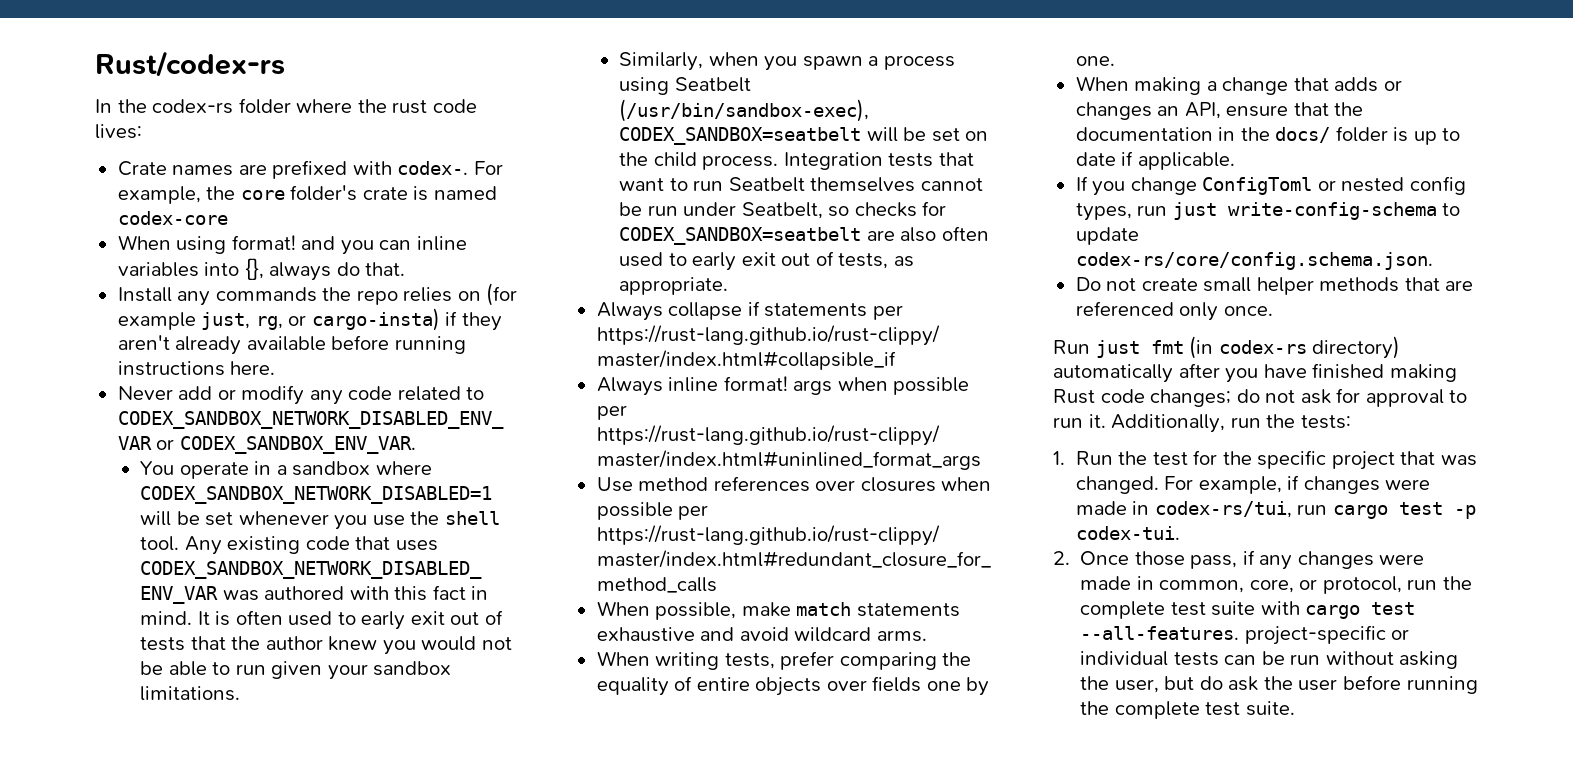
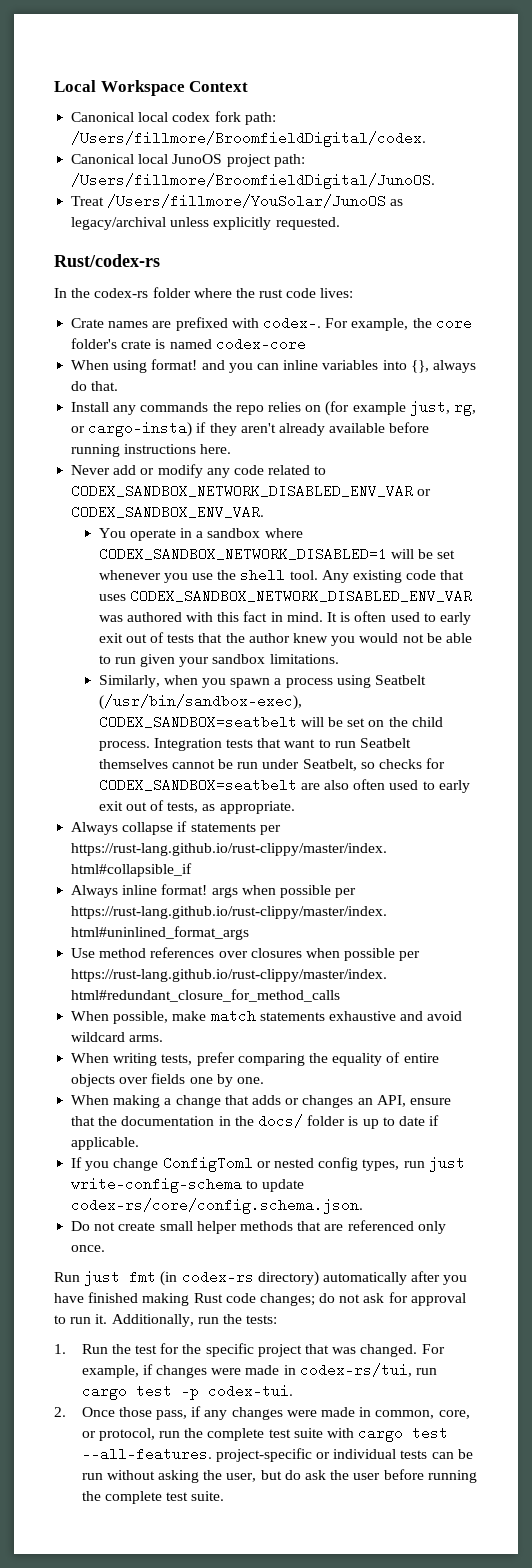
+ Local Workspace Context
+ Canonical local codex fork path: /Users/fillmore/BroomfieldDigital/codex.
+ Canonical local JunoOS project path: /Users/fillmore/BroomfieldDigital/JunoOS.
+ Treat /Users/fillmore/YouSolar/JunoOS as legacy/archival unless explicitly requested.

